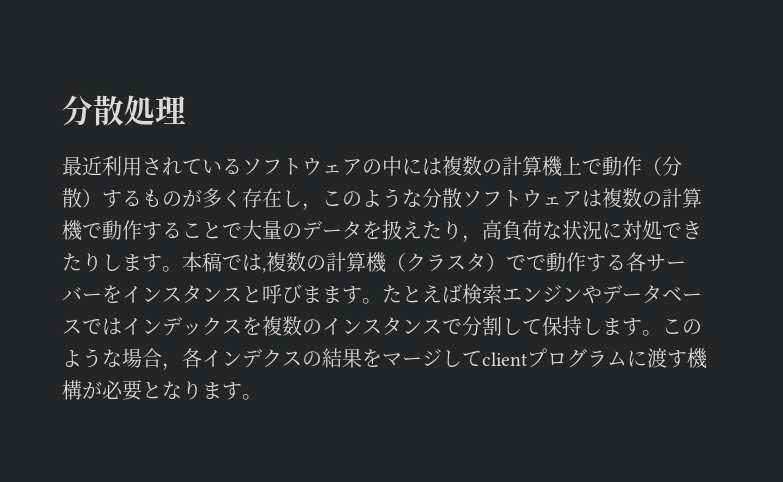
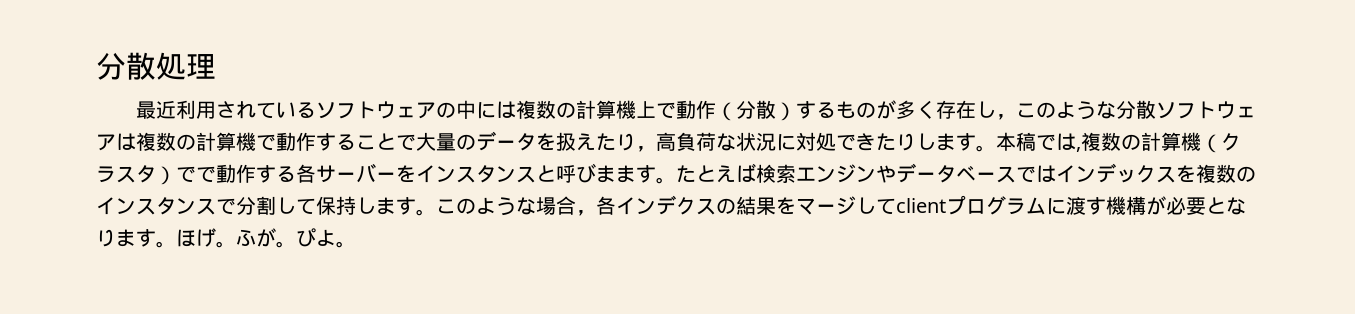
+ ほげ。ふが。ぴよ。

